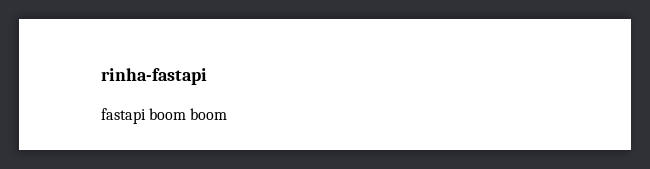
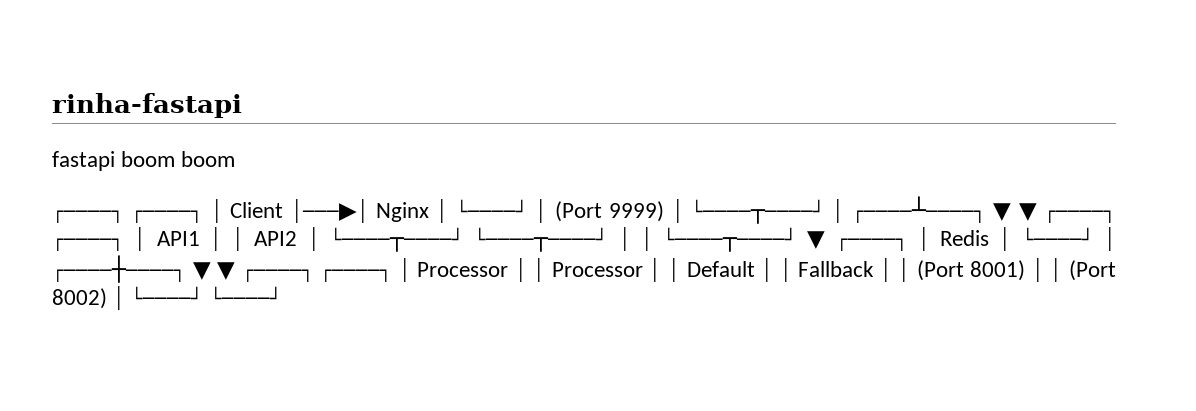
+ ┌────┐ ┌────┐ │ Client │───▶│ Nginx │ └────┘ │ (Port 9999) │ └────┬────┘ │ ┌────┴────┐ ▼ ▼ ┌────┐ ┌────┐ │ API1 │ │ API2 │ └────┬────┘ └────┬────┘ │ │ └────┬────┘ ▼ ┌────┐ │ Redis │ └────┘ │ ┌────┼────┐ ▼ ▼ ┌────┐ ┌────┐ │ Processor │ │ Processor │ │ Default │ │ Fallback │ │ (Port 8001) │ │ (Port 8002) │ └────┘ └────┘

